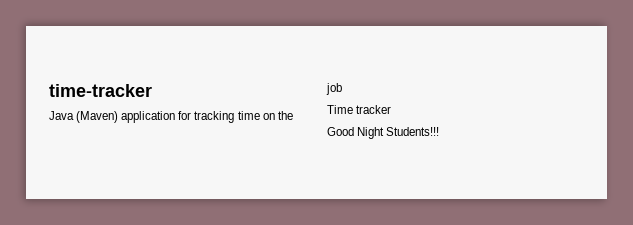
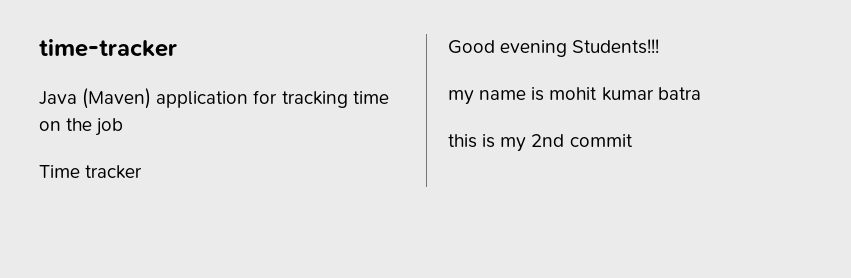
- Good Night Students!!!
+ Good evening Students!!!
+ my name is mohit kumar batra
+ this is my 2nd commit

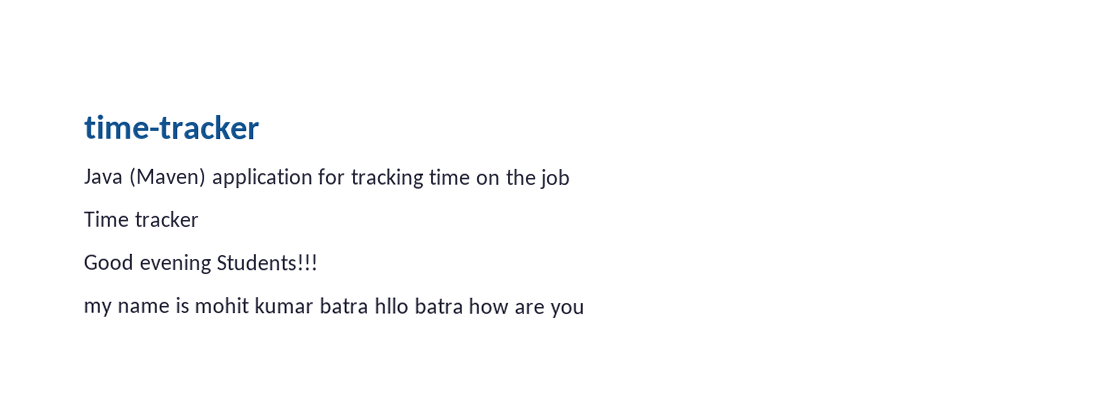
- my name is mohit kumar batra
- this is my 2nd commit
+ my name is mohit kumar batra hllo batra how are you

